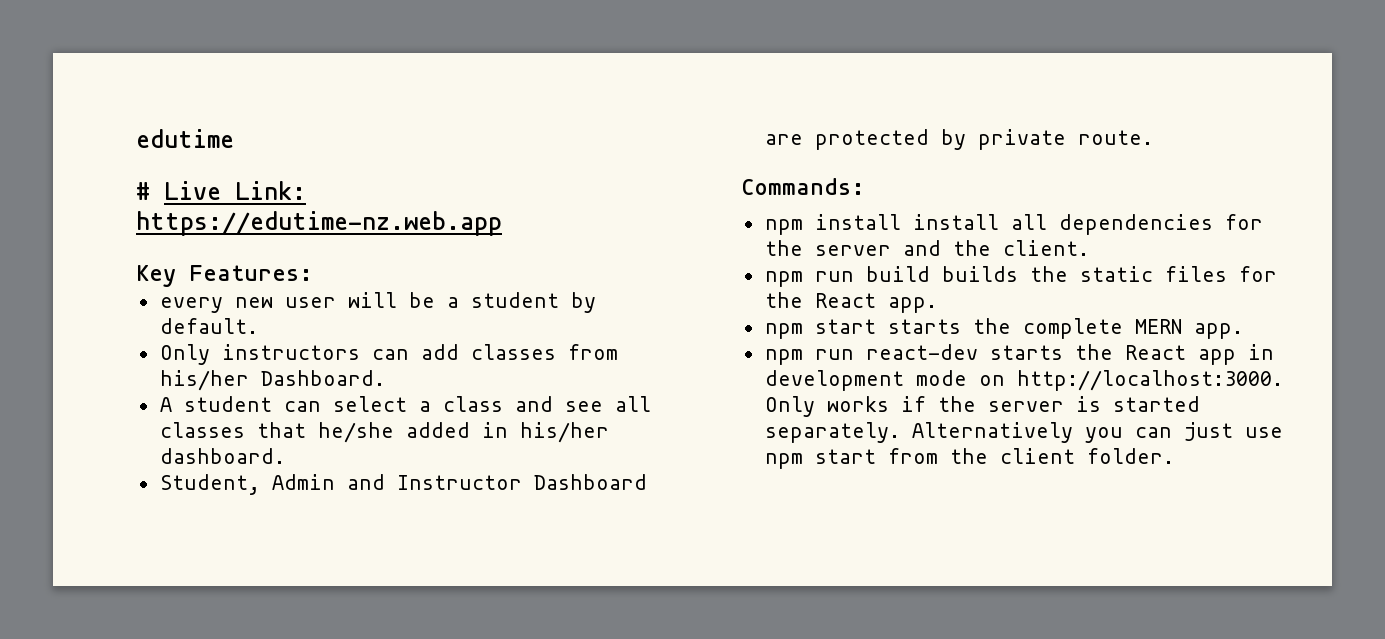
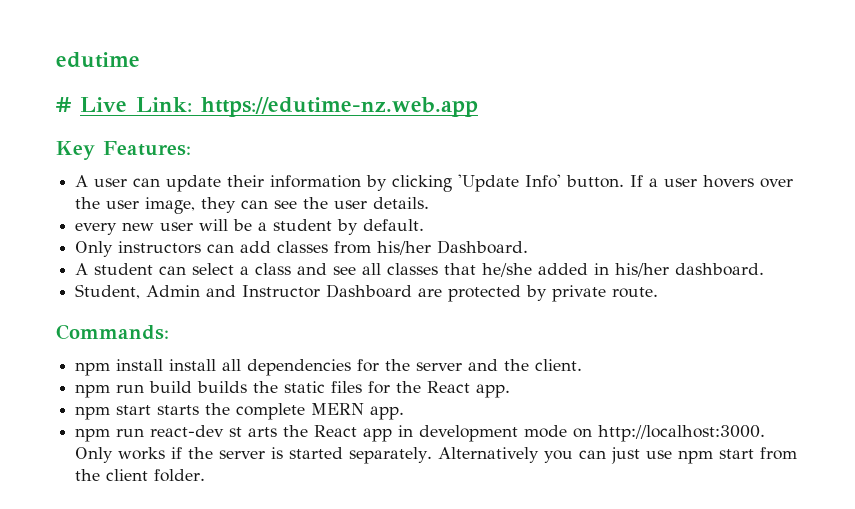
+ A user can update their information by clicking 'Update Info' button. If a user hovers over the user image, they can see the user details.
- npm run react-dev starts the React app in development mode on http://localhost:3000.
+ npm run react-dev st arts the React app in development mode on http://localhost:3000.

